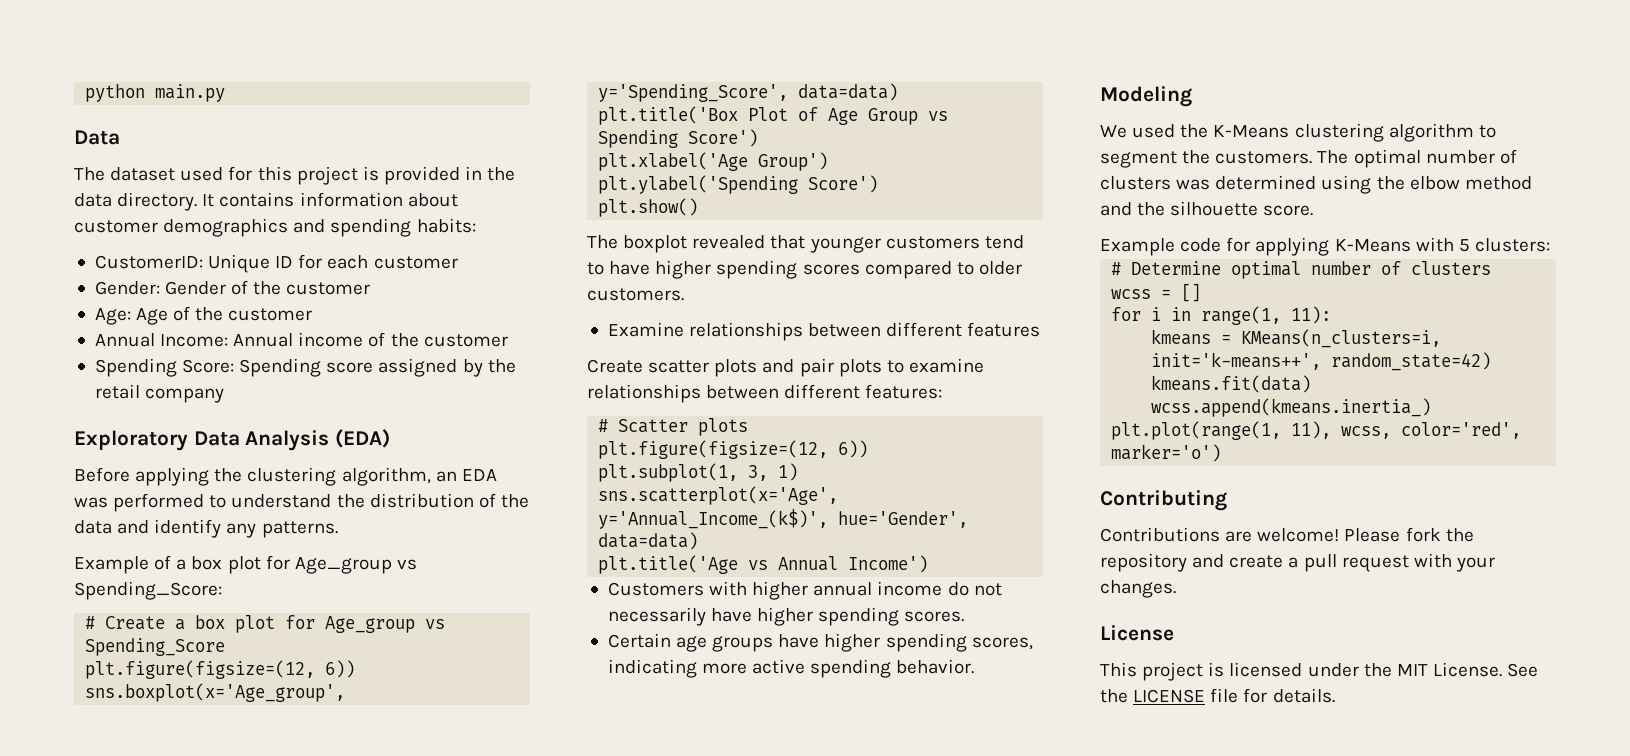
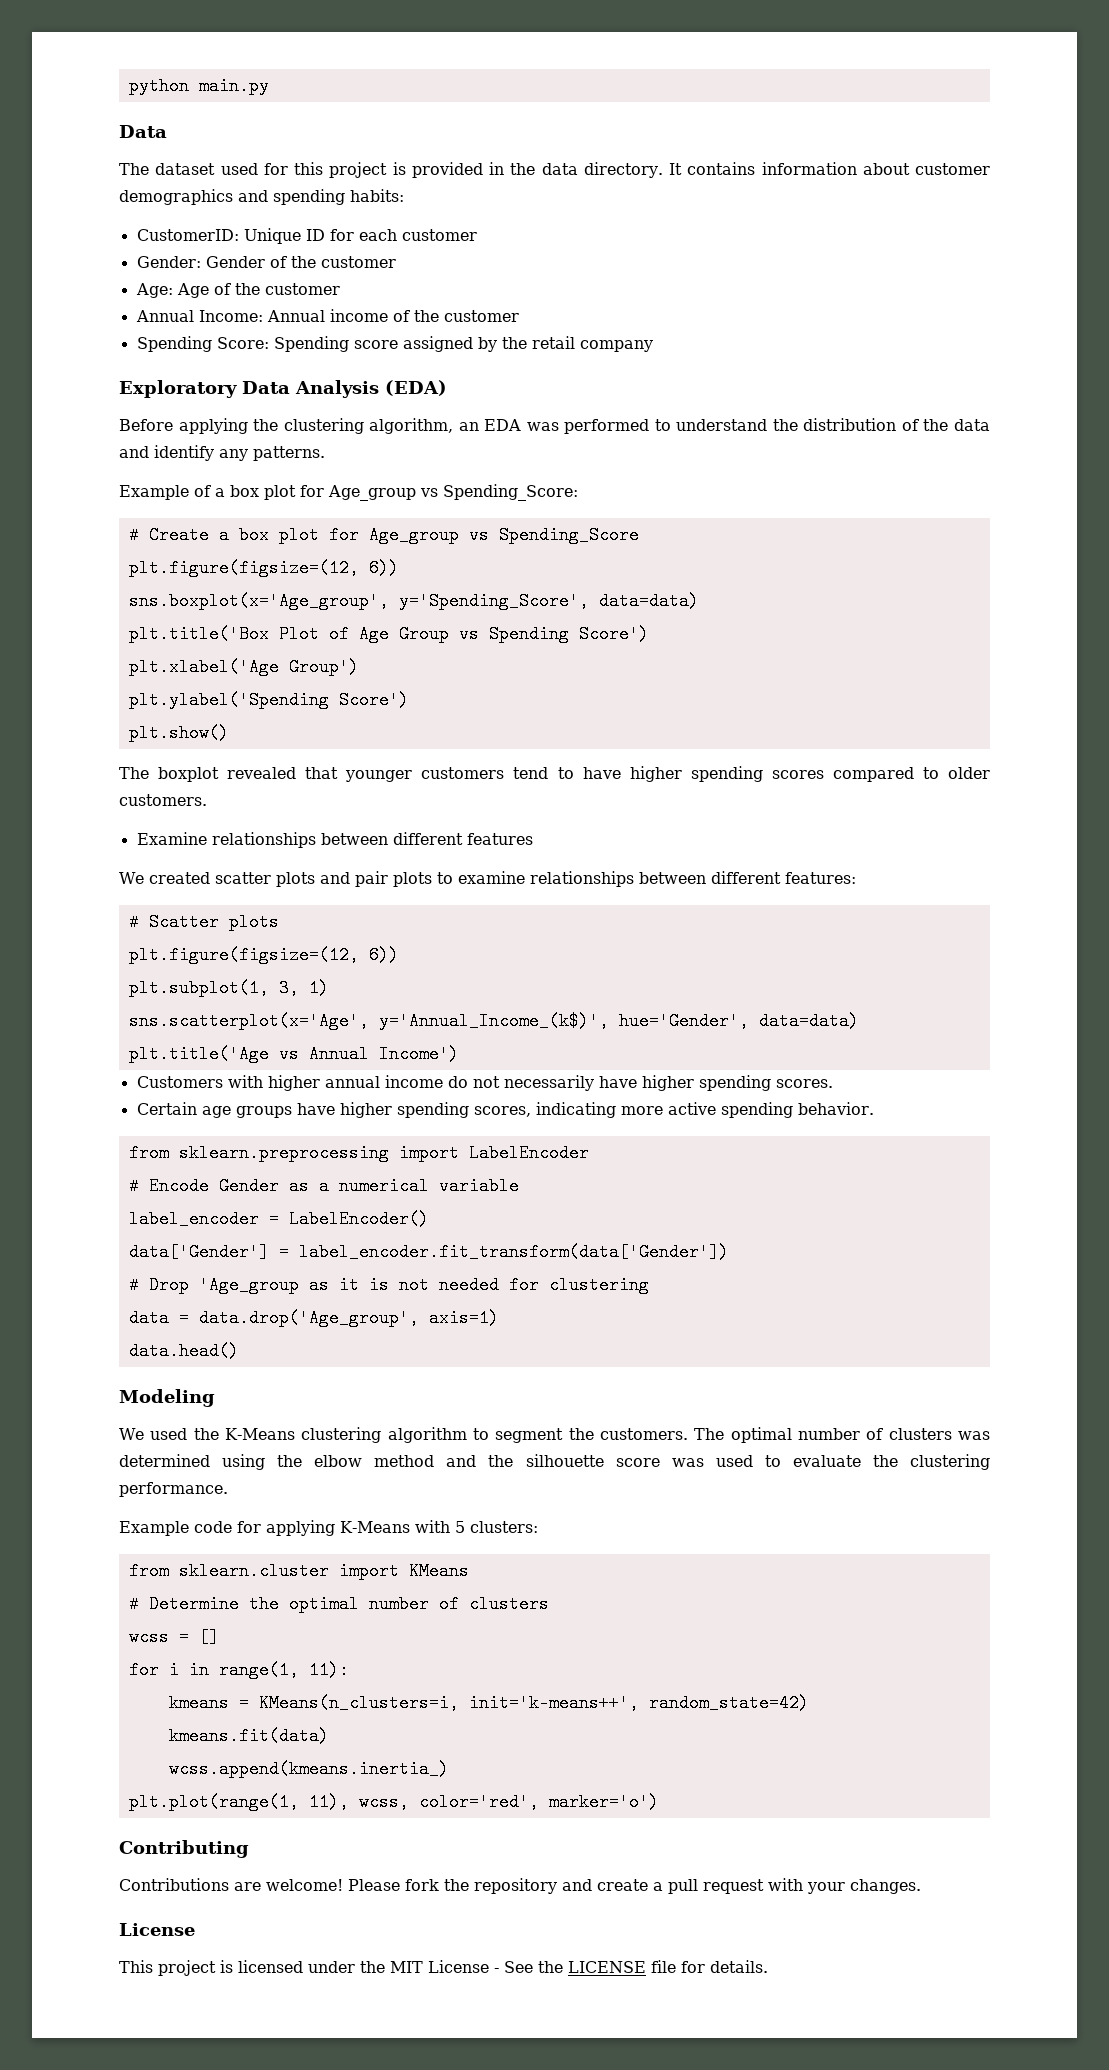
- Create scatter plots and pair plots to examine relationships between different features:
+ We created scatter plots and pair plots to examine relationships between different features:
+ from sklearn.preprocessing import LabelEncoder
+ # Encode Gender as a numerical variable
+ label_encoder = LabelEncoder()
+ data['Gender'] = label_encoder.fit_transform(data['Gender'])
+ # Drop 'Age_group as it is not needed for clustering
+ data = data.drop('Age_group', axis=1)
+ data.head()
- The optimal number of clusters was determined using the elbow method and the silhouette score.
+ The optimal number of clusters was determined using the elbow method and the silhouette score was used to evaluate the clustering performance.
+ from sklearn.cluster import KMeans
- # Determine optimal number of clusters
+ # Determine the optimal number of clusters
- This project is licensed under the MIT License. See the LICENSE file for details.
+ This project is licensed under the MIT License - See the LICENSE file for details.

